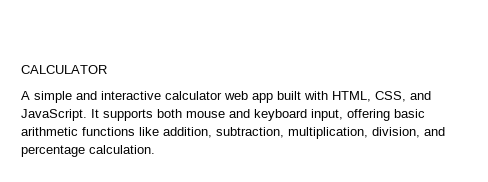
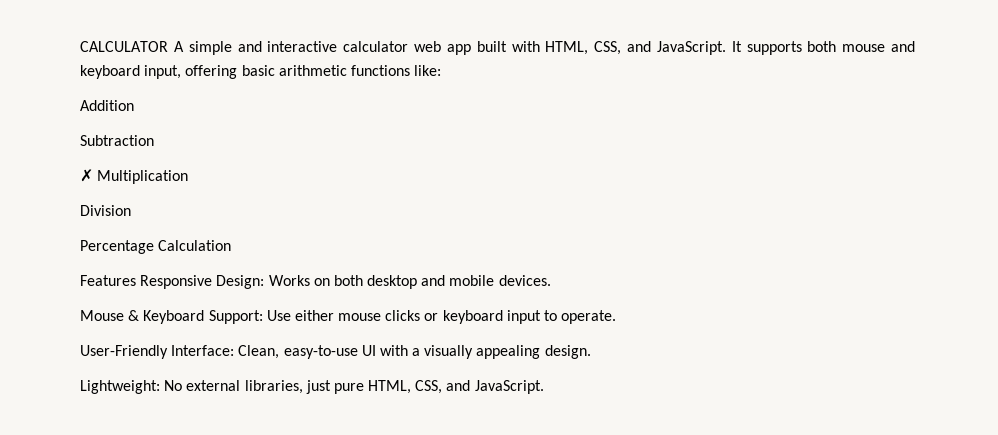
- CALCULATOR
- A simple and interactive calculator web app built with HTML, CSS, and JavaScript.
+ CALCULATOR A simple and interactive calculator web app built with HTML, CSS, and JavaScript.
- It supports both mouse and keyboard input, offering basic arithmetic functions like addition, subtraction, multiplication, division, and percentage calculation.
+ It supports both mouse and keyboard input, offering basic arithmetic functions like:
+ Addition
+ Subtraction
+ ✗ Multiplication
+ Division
+ Percentage Calculation
+ Features Responsive Design: Works on both desktop and mobile devices.
+ Mouse & Keyboard Support: Use either mouse clicks or keyboard input to operate.
+ User-Friendly Interface: Clean, easy-to-use UI with a visually appealing design.
+ Lightweight: No external libraries, just pure HTML, CSS, and JavaScript.

